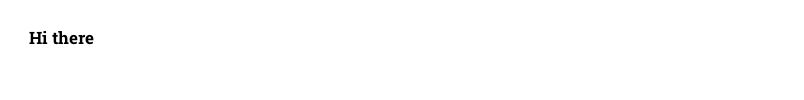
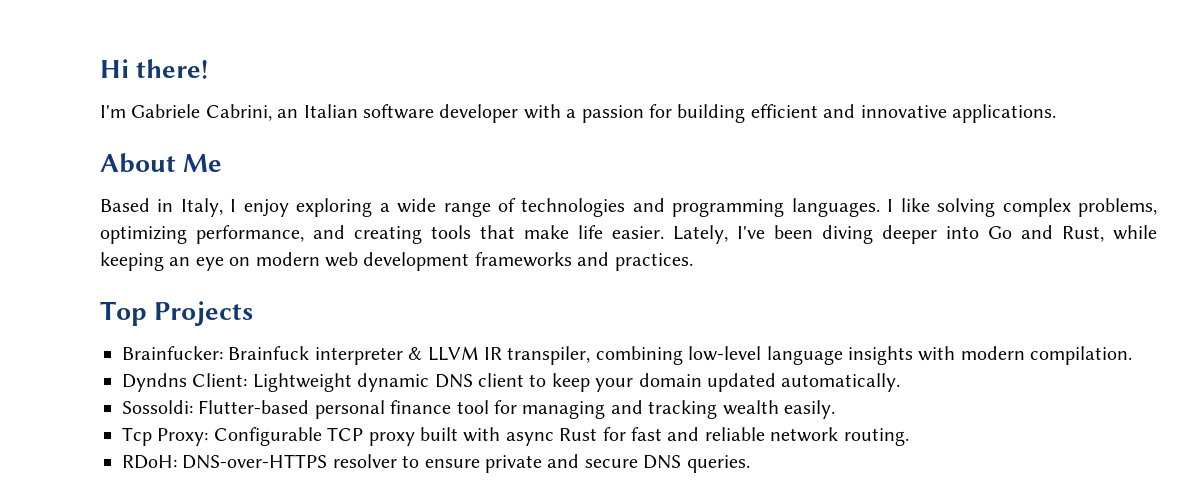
- Hi there
+ Hi there!
+ I'm Gabriele Cabrini, an Italian software developer with a passion for building efficient and innovative applications.
+ About Me
+ Based in Italy, I enjoy exploring a wide range of technologies and programming languages. I like solving complex problems, optimizing performance, and creating tools that make life easier. Lately, I've been diving deeper into Go and Rust, while keeping an eye on modern web development frameworks and practices.
+ Top Projects
+ Brainfucker: Brainfuck interpreter & LLVM IR transpiler, combining low-level language insights with modern compilation.
+ Dyndns Client: Lightweight dynamic DNS client to keep your domain updated automatically.
+ Sossoldi: Flutter-based personal finance tool for managing and tracking wealth easily.
+ Tcp Proxy: Configurable TCP proxy built with async Rust for fast and reliable network routing.
+ RDoH: DNS-over-HTTPS resolver to ensure private and secure DNS queries.

